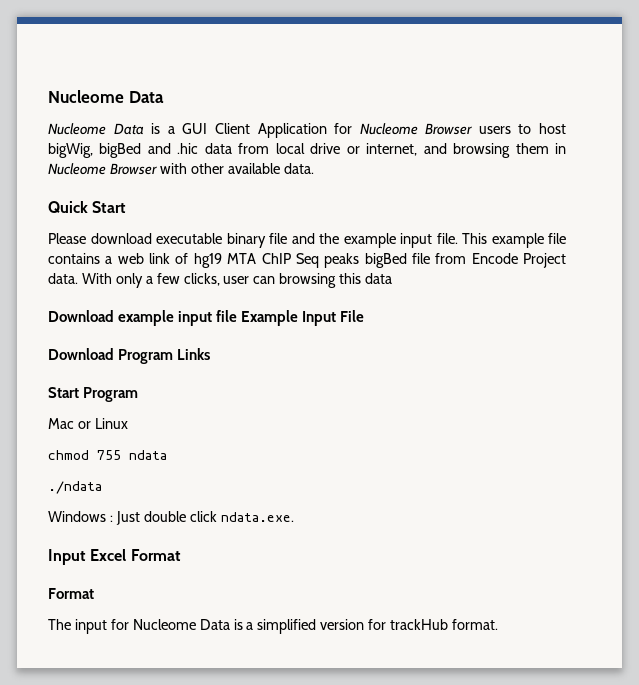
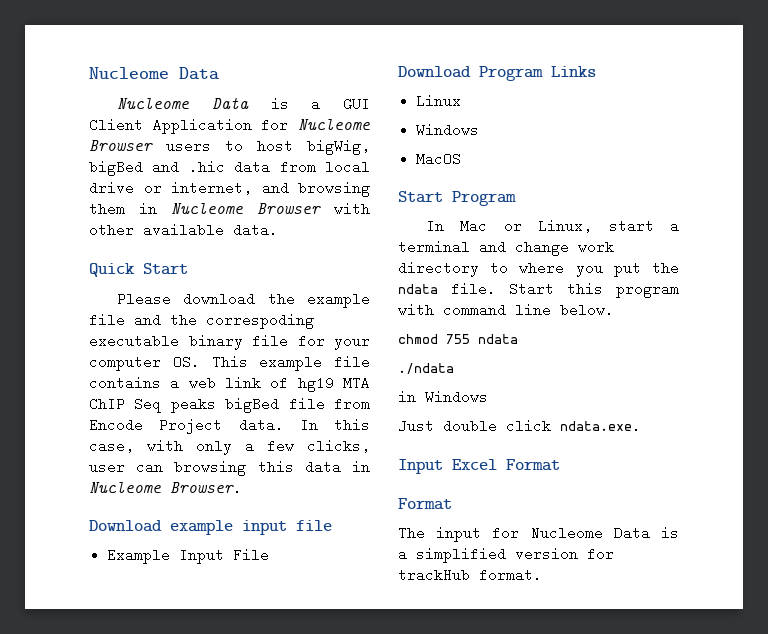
- Please download executable binary file and the example input file. This example file contains a web link of hg19 MTA ChIP Seq peaks bigBed file from Encode Project data.
+ Please download the example file and the correspoding executable binary file for your computer OS. This example file contains a web link of hg19 MTA ChIP Seq peaks bigBed file from Encode Project data.
- With only a few clicks, user can browsing this data
+ In this case, with only a few clicks, user can browsing this data in Nucleome Browser.
- Download example input file Example Input File
+ Download example input file
+ Example Input File
+ Linux
+ Windows
+ MacOS
- Mac or Linux
+ In Mac or Linux, start a terminal and change work directory to where you put the ndata file. Start this program with command line below.
- Windows : Just double click ndata.exe.
+ in Windows
+ Just double click ndata.exe.

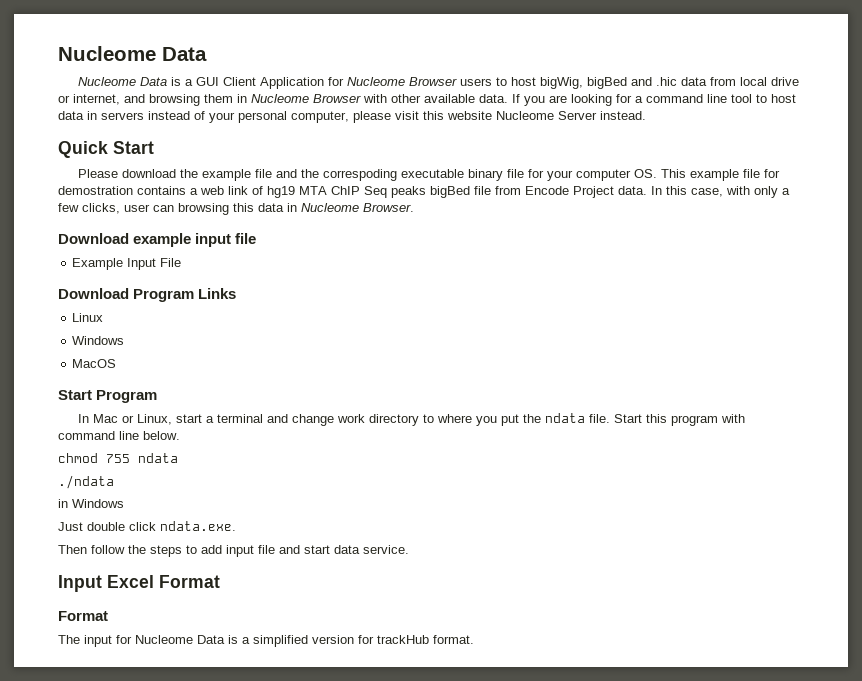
+ If you are looking for a command line tool to host data in servers instead of your personal computer, please visit this website Nucleome Server instead.
- Please download the example file and the correspoding executable binary file for your computer OS. This example file contains a web link of hg19 MTA ChIP Seq peaks bigBed file from Encode Project data.
+ Please download the example file and the correspoding executable binary file for your computer OS. This example file for demostration contains a web link of hg19 MTA ChIP Seq peaks bigBed file from Encode Project data.
+ Then follow the steps to add input file and start data service.

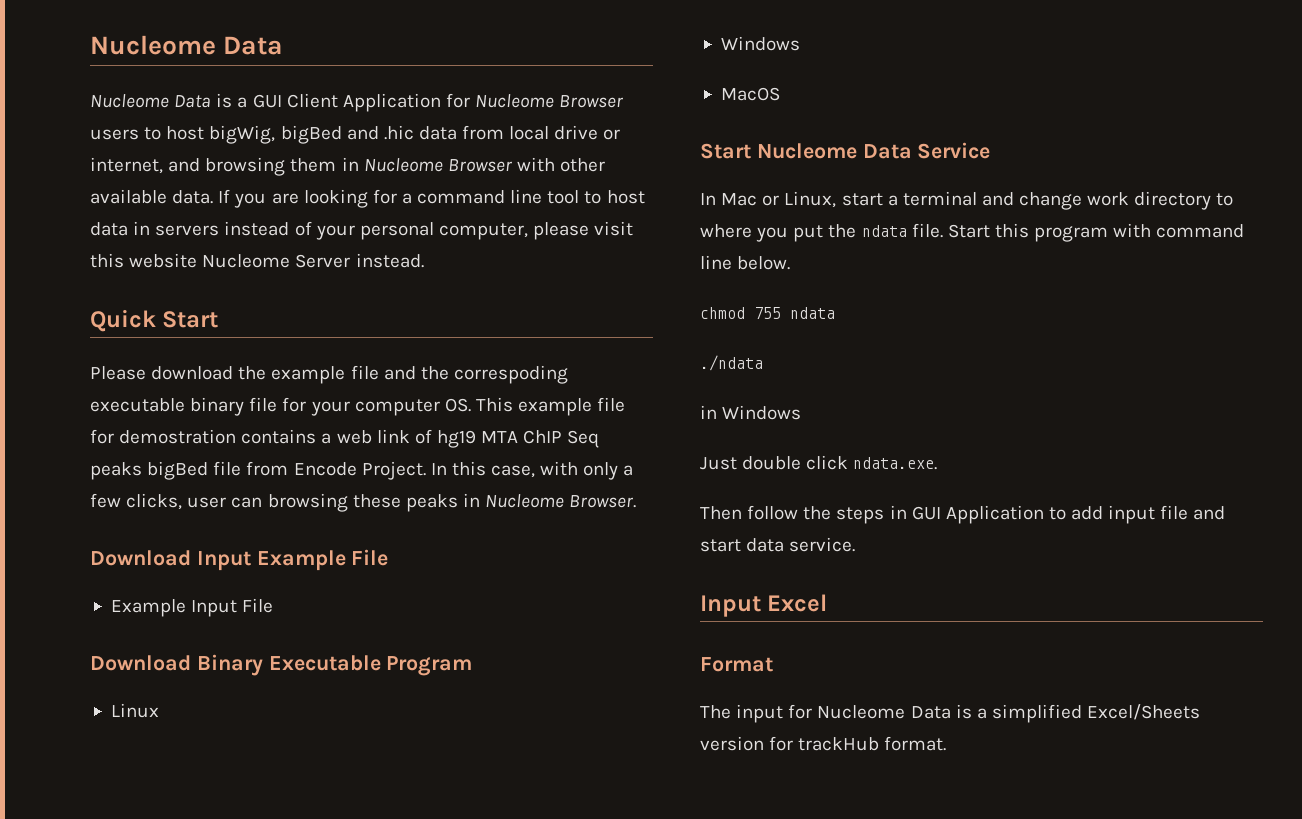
- Please download the example file and the correspoding executable binary file for your computer OS. This example file for demostration contains a web link of hg19 MTA ChIP Seq peaks bigBed file from Encode Project data.
+ Please download the example file and the correspoding executable binary file for your computer OS. This example file for demostration contains a web link of hg19 MTA ChIP Seq peaks bigBed file from Encode Project.
- In this case, with only a few clicks, user can browsing this data in Nucleome Browser.
+ In this case, with only a few clicks, user can browsing these peaks in Nucleome Browser.
- Download example input file
+ Download Input Example File
- Download Program Links
+ Download Binary Executable Program
- Start Program
+ Start Nucleome Data Service
- Then follow the steps to add input file and start data service.
+ Then follow the steps in GUI Application to add input file and start data service.
- Input Excel Format
+ Input Excel
- The input for Nucleome Data is a simplified version for trackHub format.
+ The input for Nucleome Data is a simplified Excel/Sheets version for trackHub format.

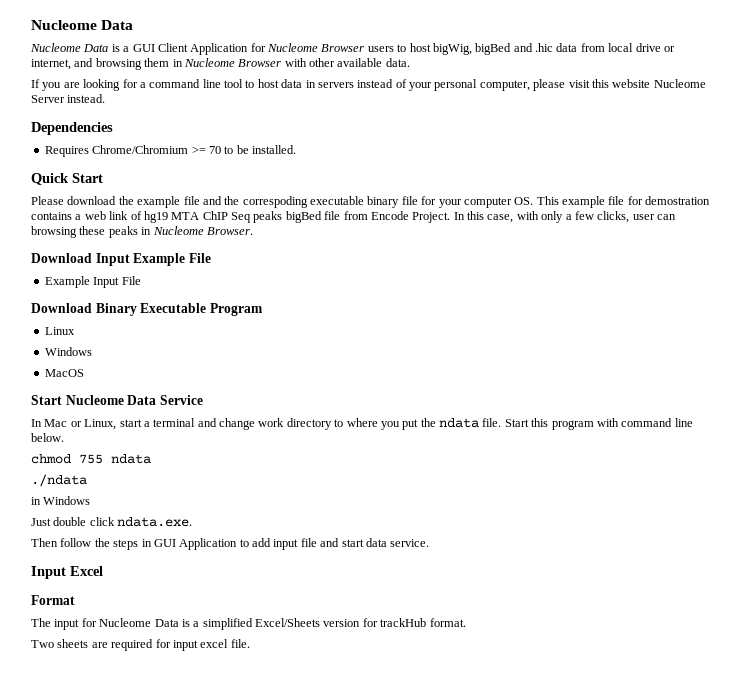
- Nucleome Data is a GUI Client Application for Nucleome Browser users to host bigWig, bigBed and .hic data from local drive or internet, and browsing them in Nucleome Browser with other available data. If you are looking for a command line tool to host data in servers instead of your personal computer, please visit this website Nucleome Server instead.
+ Nucleome Data is a GUI Client Application for Nucleome Browser users to host bigWig, bigBed and .hic data from local drive or internet, and browsing them in Nucleome Browser with other available data.
+ If you are looking for a command line tool to host data in servers instead of your personal computer, please visit this website Nucleome Server instead.
+ Dependencies
+ Requires Chrome/Chromium >= 70 to be installed.
+ Two sheets are required for input excel file.

